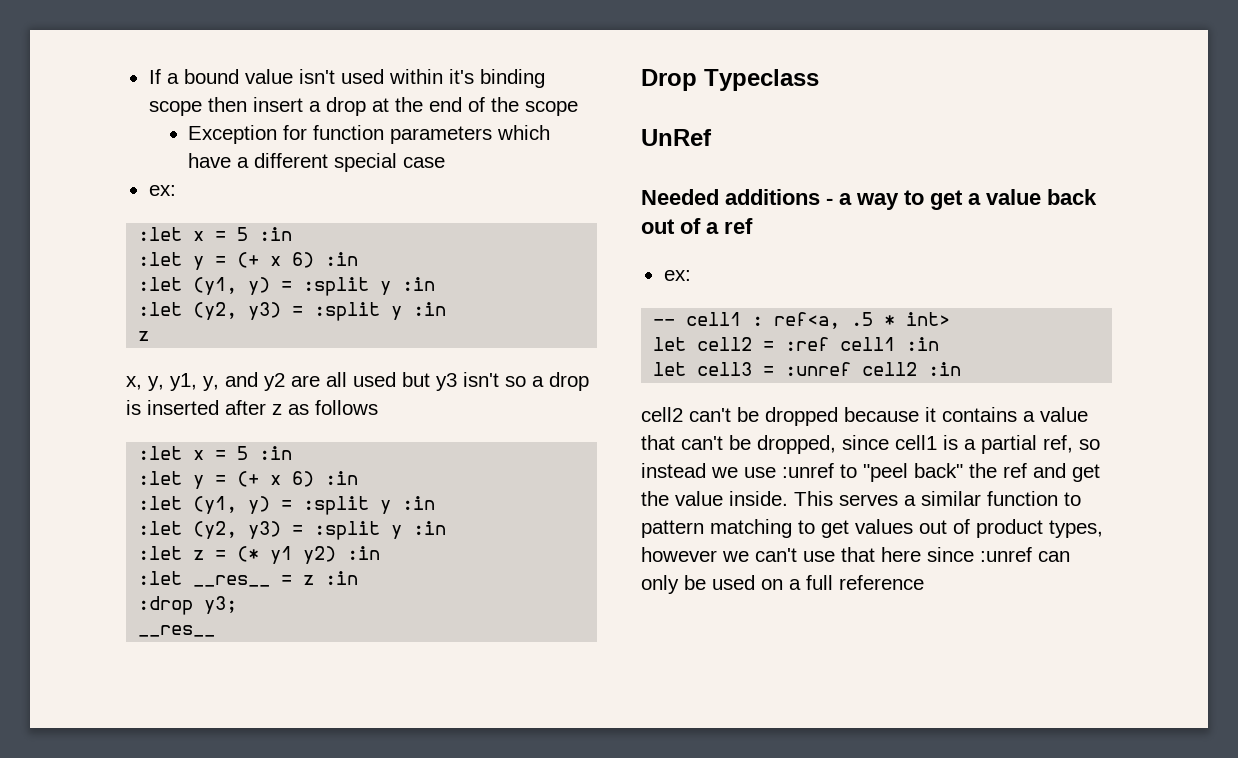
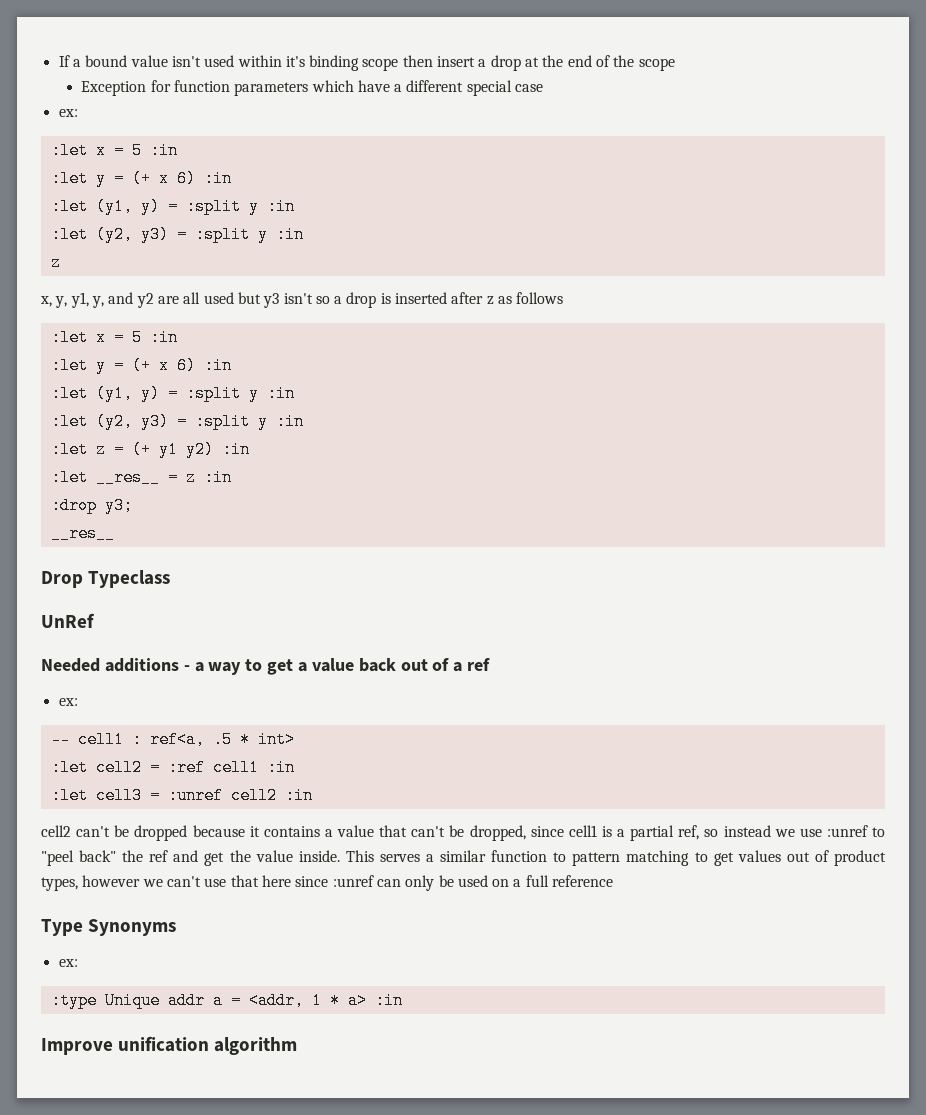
- :let z = (* y1 y2) :in
+ :let z = (+ y1 y2) :in
- let cell2 = :ref cell1 :in
+ :let cell2 = :ref cell1 :in
- let cell3 = :unref cell2 :in
+ :let cell3 = :unref cell2 :in
+ Type Synonyms
+ ex:
+ :type Unique addr a = <addr, 1 * a> :in
+ Improve unification algorithm

